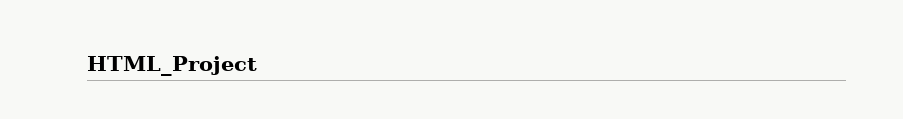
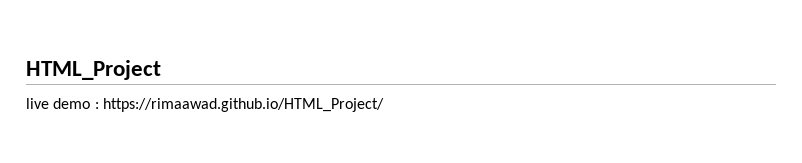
+ live demo : https://rimaawad.github.io/HTML_Project/

